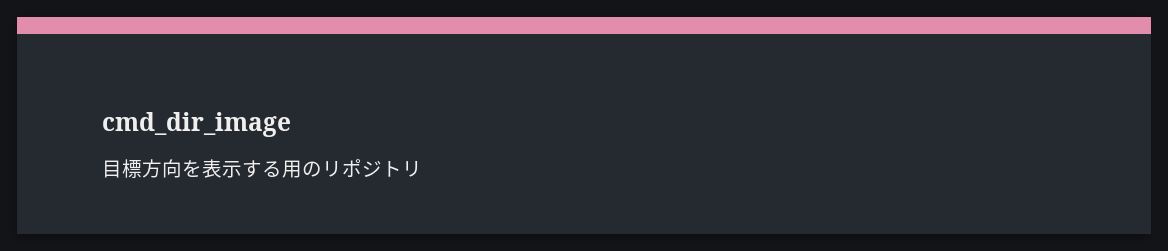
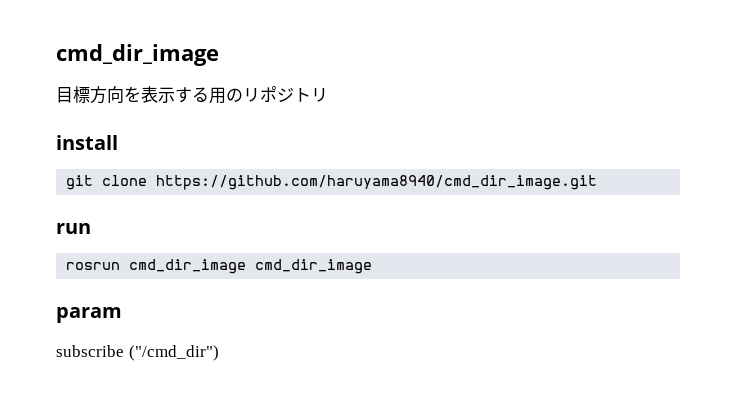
+ install
+ git clone https://github.com/haruyama8940/cmd_dir_image.git
+ run
+ rosrun cmd_dir_image cmd_dir_image
+ param
+ subscribe ("/cmd_dir")

